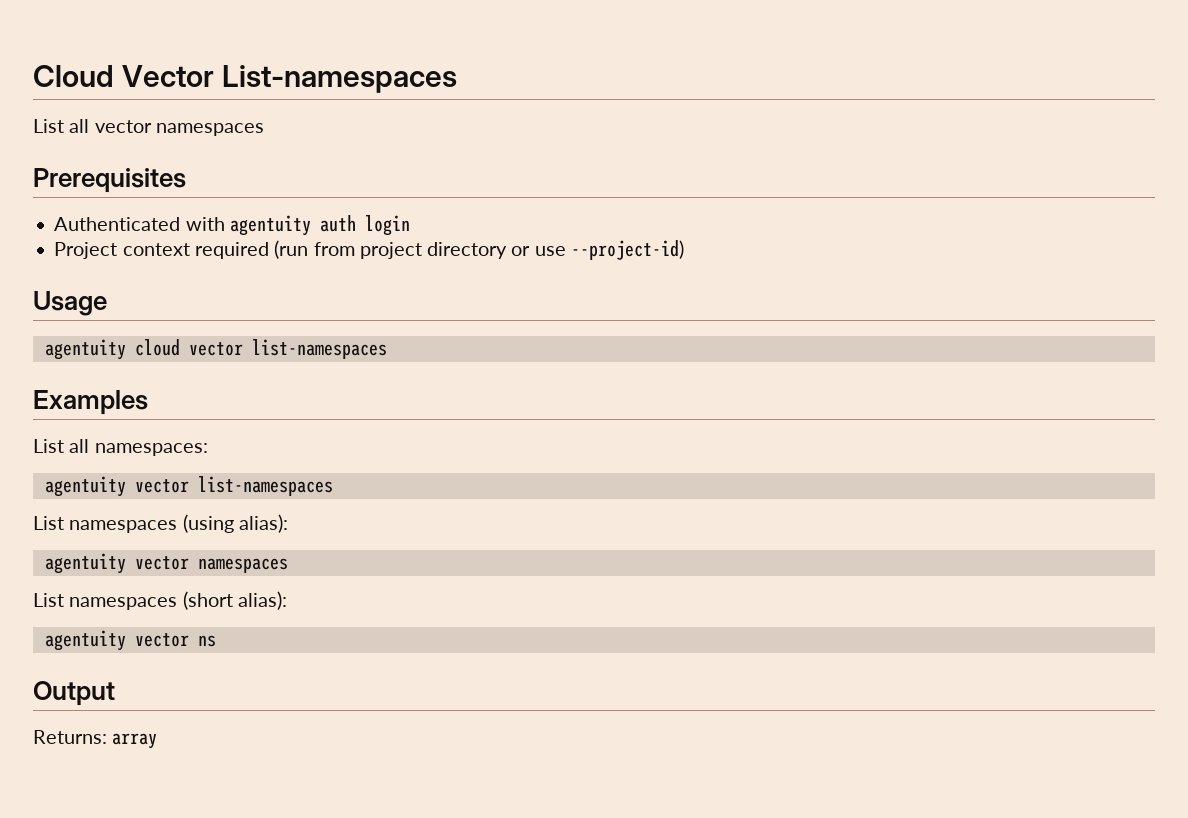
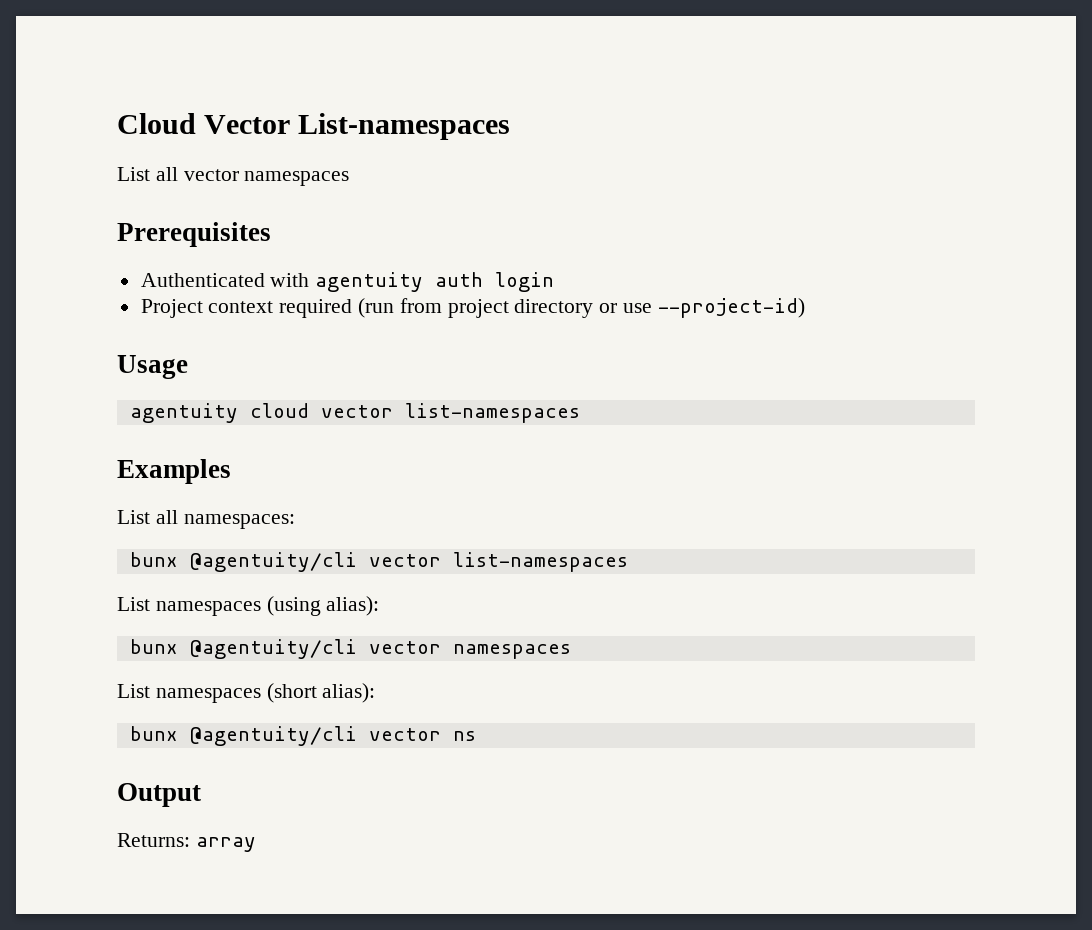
- agentuity vector list-namespaces
+ bunx @agentuity/cli vector list-namespaces
- agentuity vector namespaces
+ bunx @agentuity/cli vector namespaces
- agentuity vector ns
+ bunx @agentuity/cli vector ns

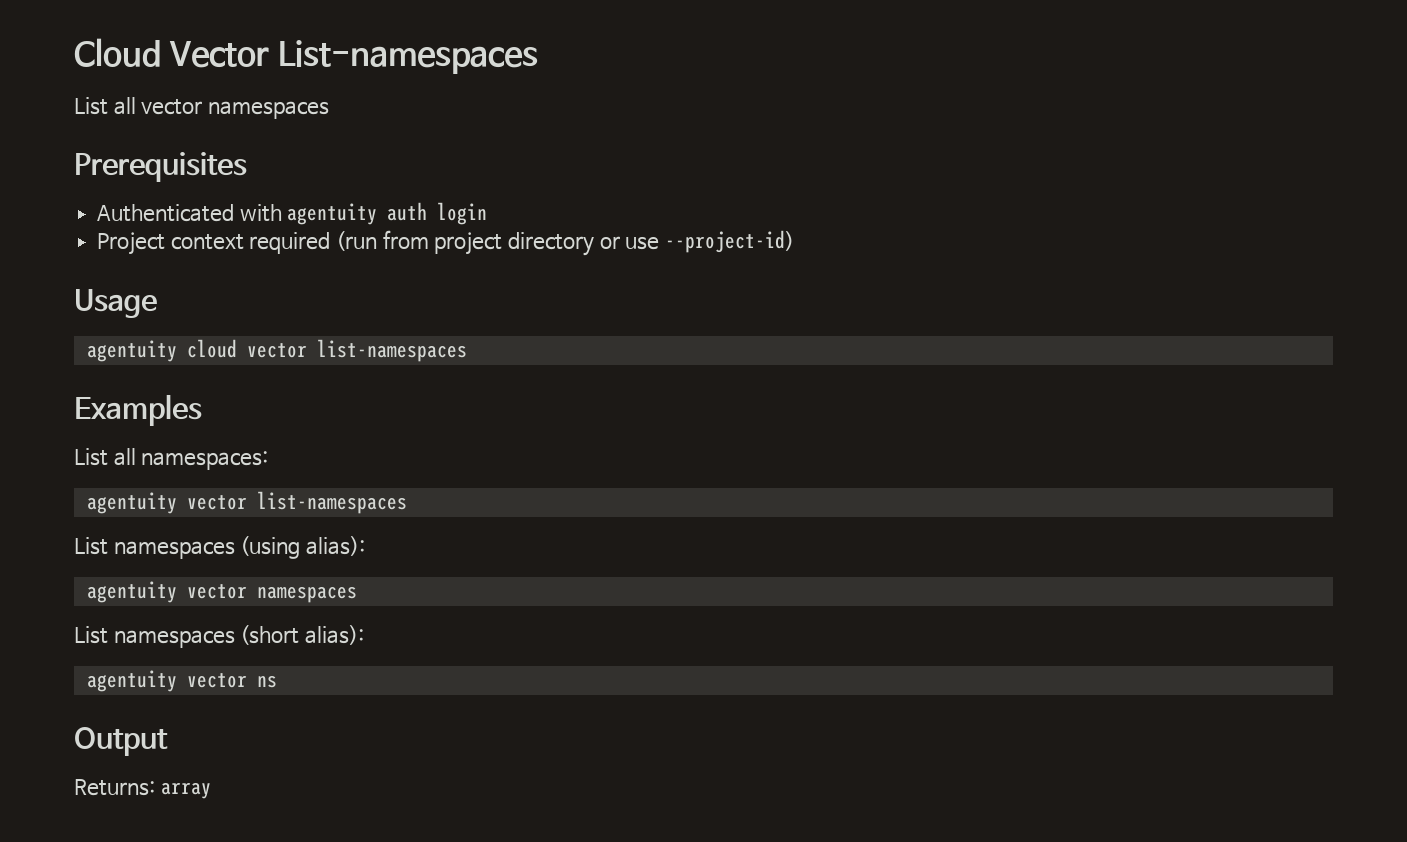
- bunx @agentuity/cli vector list-namespaces
+ agentuity vector list-namespaces
- bunx @agentuity/cli vector namespaces
+ agentuity vector namespaces
- bunx @agentuity/cli vector ns
+ agentuity vector ns

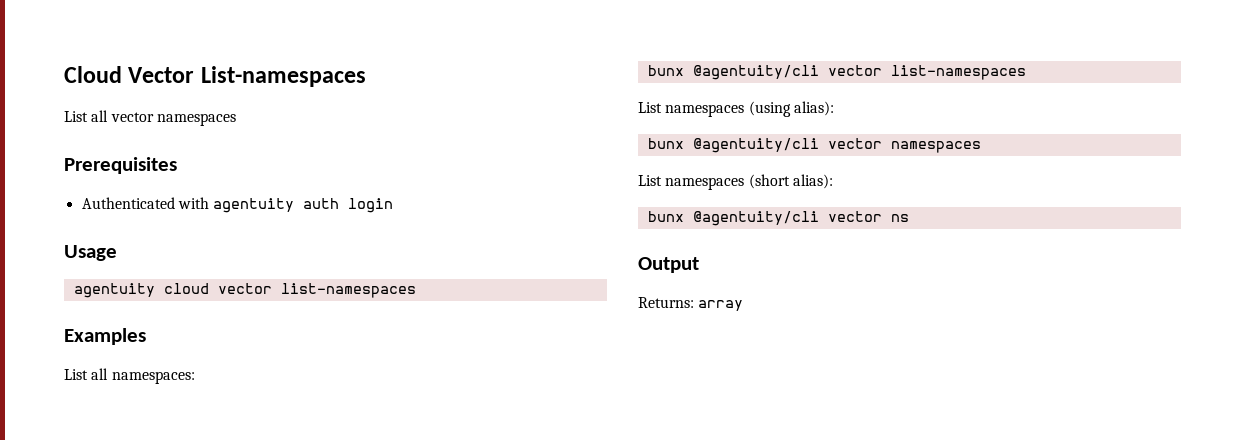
- Project context required (run from project directory or use --project-id)
- agentuity vector list-namespaces
+ bunx @agentuity/cli vector list-namespaces
- agentuity vector namespaces
+ bunx @agentuity/cli vector namespaces
- agentuity vector ns
+ bunx @agentuity/cli vector ns

